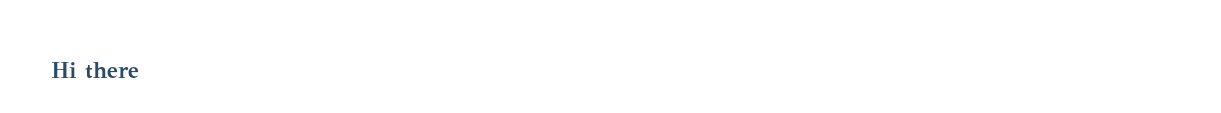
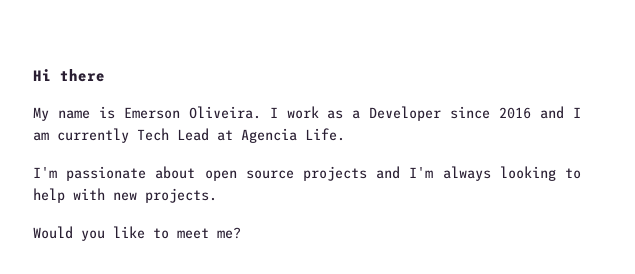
+ My name is Emerson Oliveira. I work as a Developer since 2016 and I am currently Tech Lead at Agencia Life.
+ I'm passionate about open source projects and I'm always looking to help with new projects.
+ Would you like to meet me?

